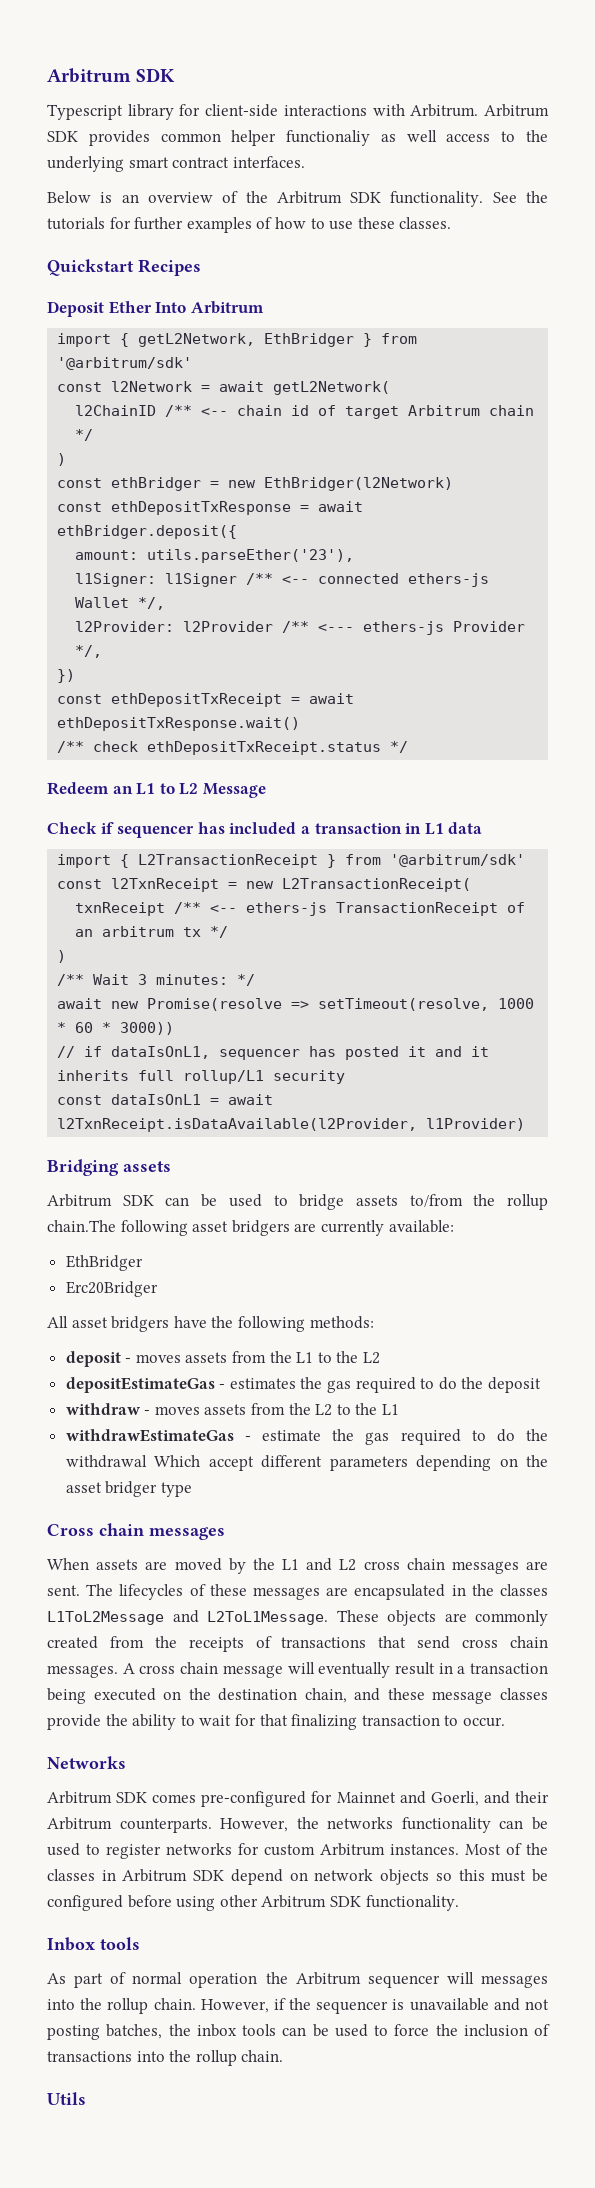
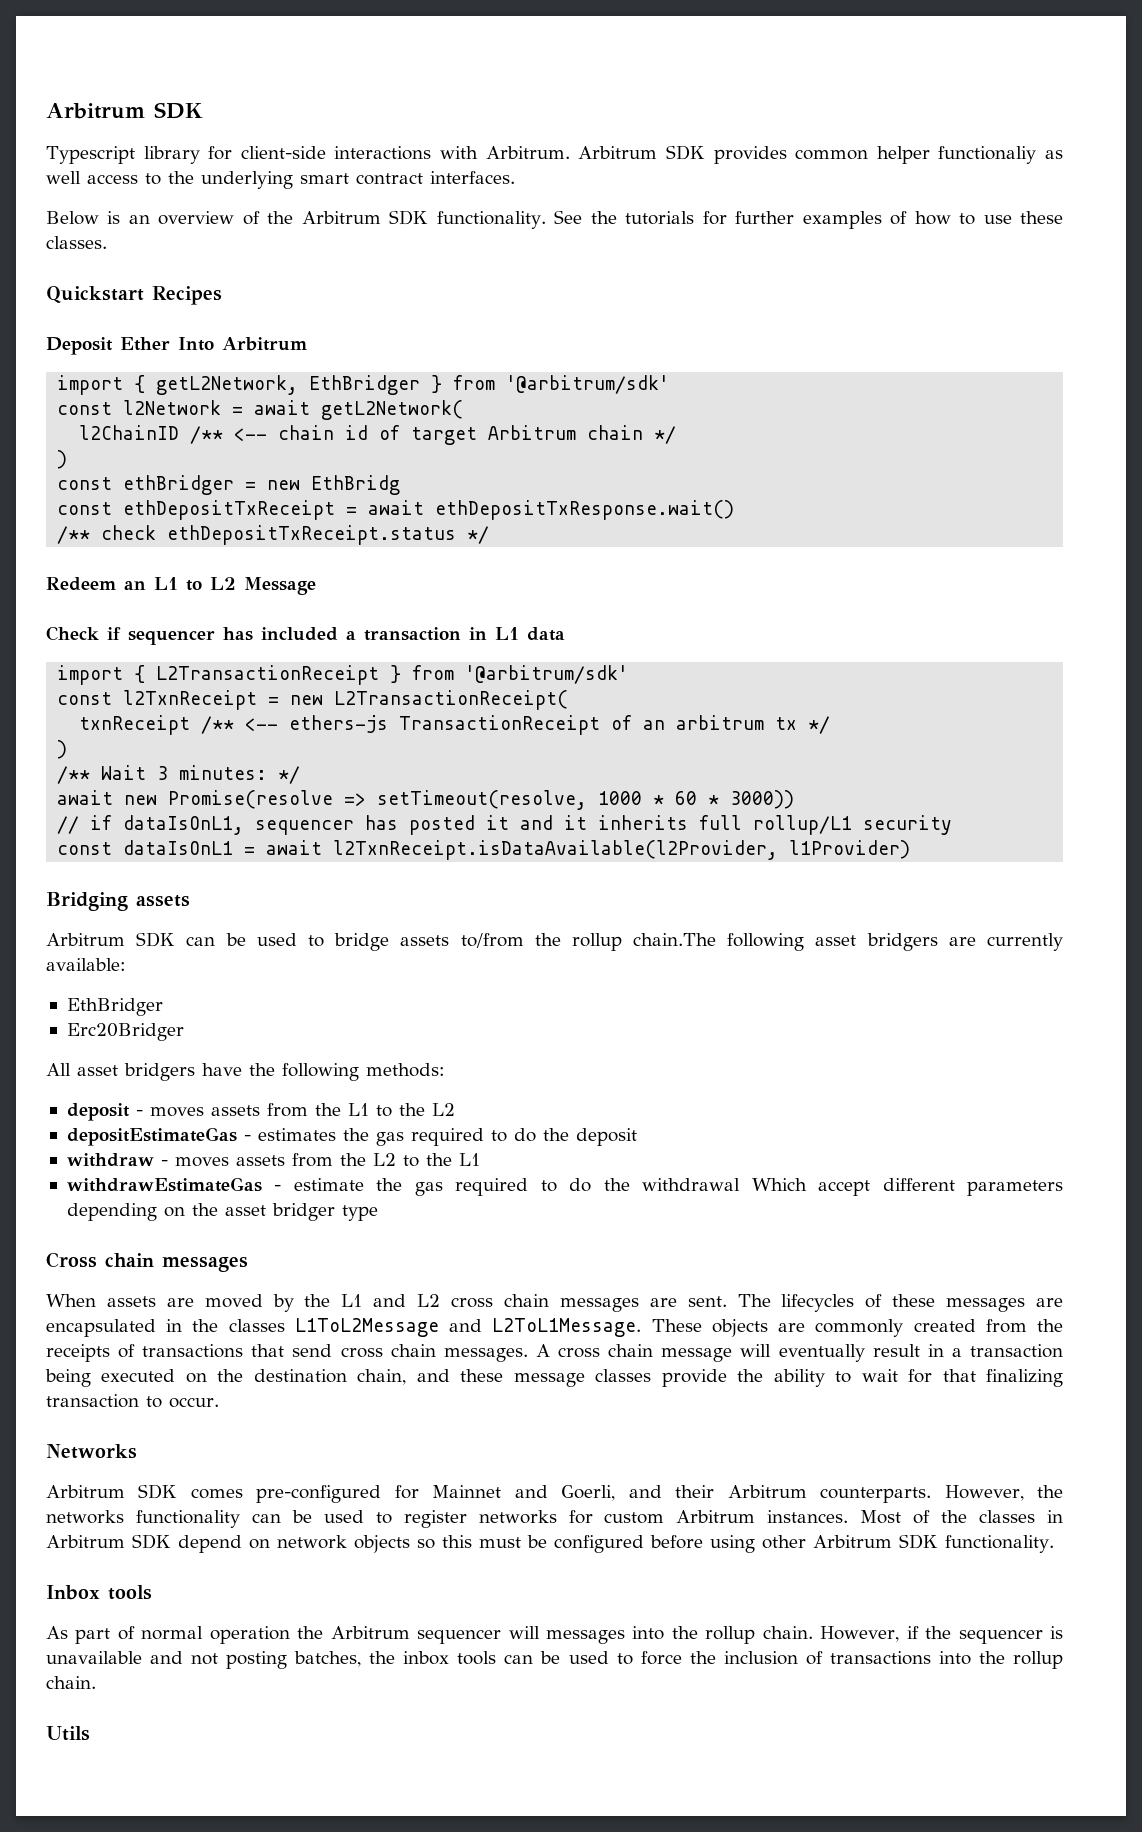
- const ethBridger = new EthBridger(l2Network)
- const ethDepositTxResponse = await ethBridger.deposit({
- amount: utils.parseEther('23'),
- l1Signer: l1Signer /** <-- connected ethers-js Wallet */,
- l2Provider: l2Provider /** <--- ethers-js Provider */,
- })
+ const ethBridger = new EthBridg

